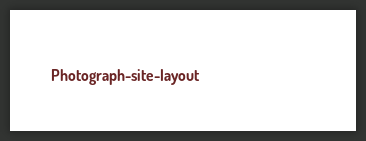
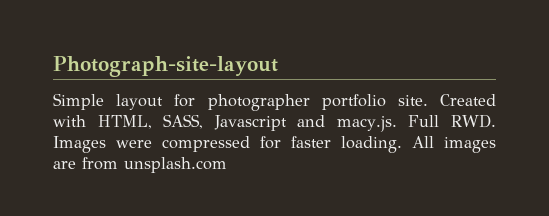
+ Simple layout for photographer portfolio site. Created with HTML, SASS, Javascript and macy.js. Full RWD. Images were compressed for faster loading. All images are from unsplash.com

